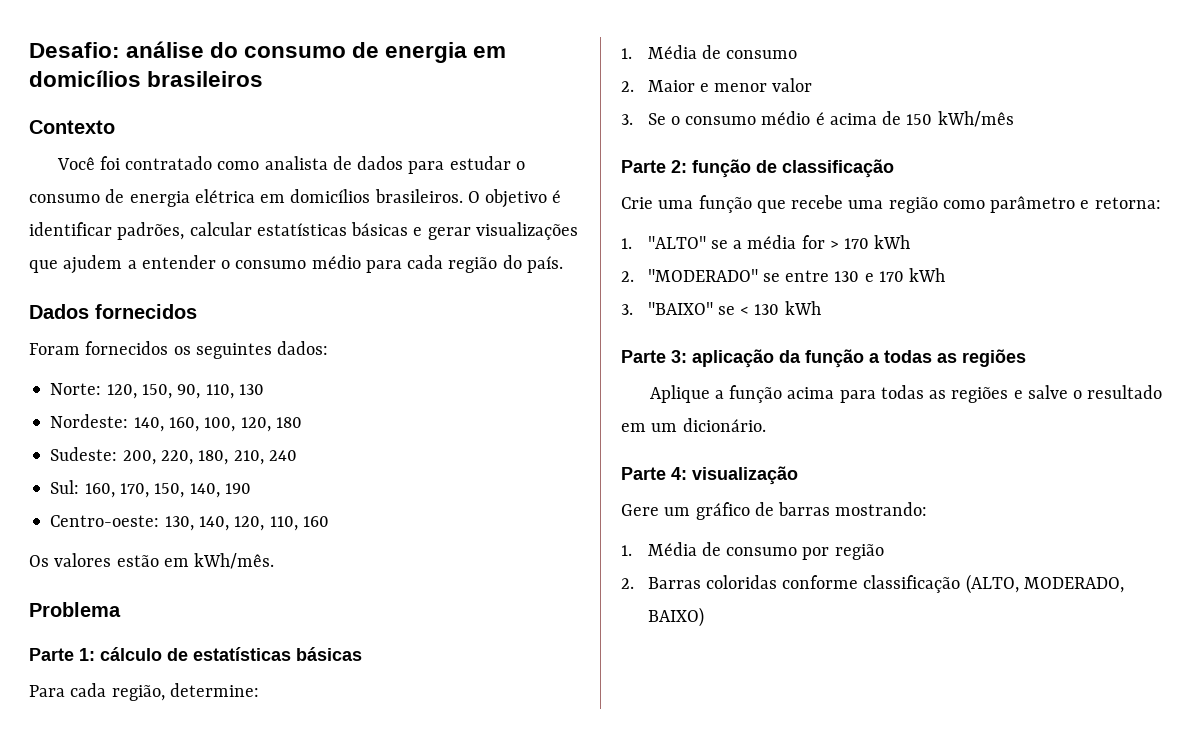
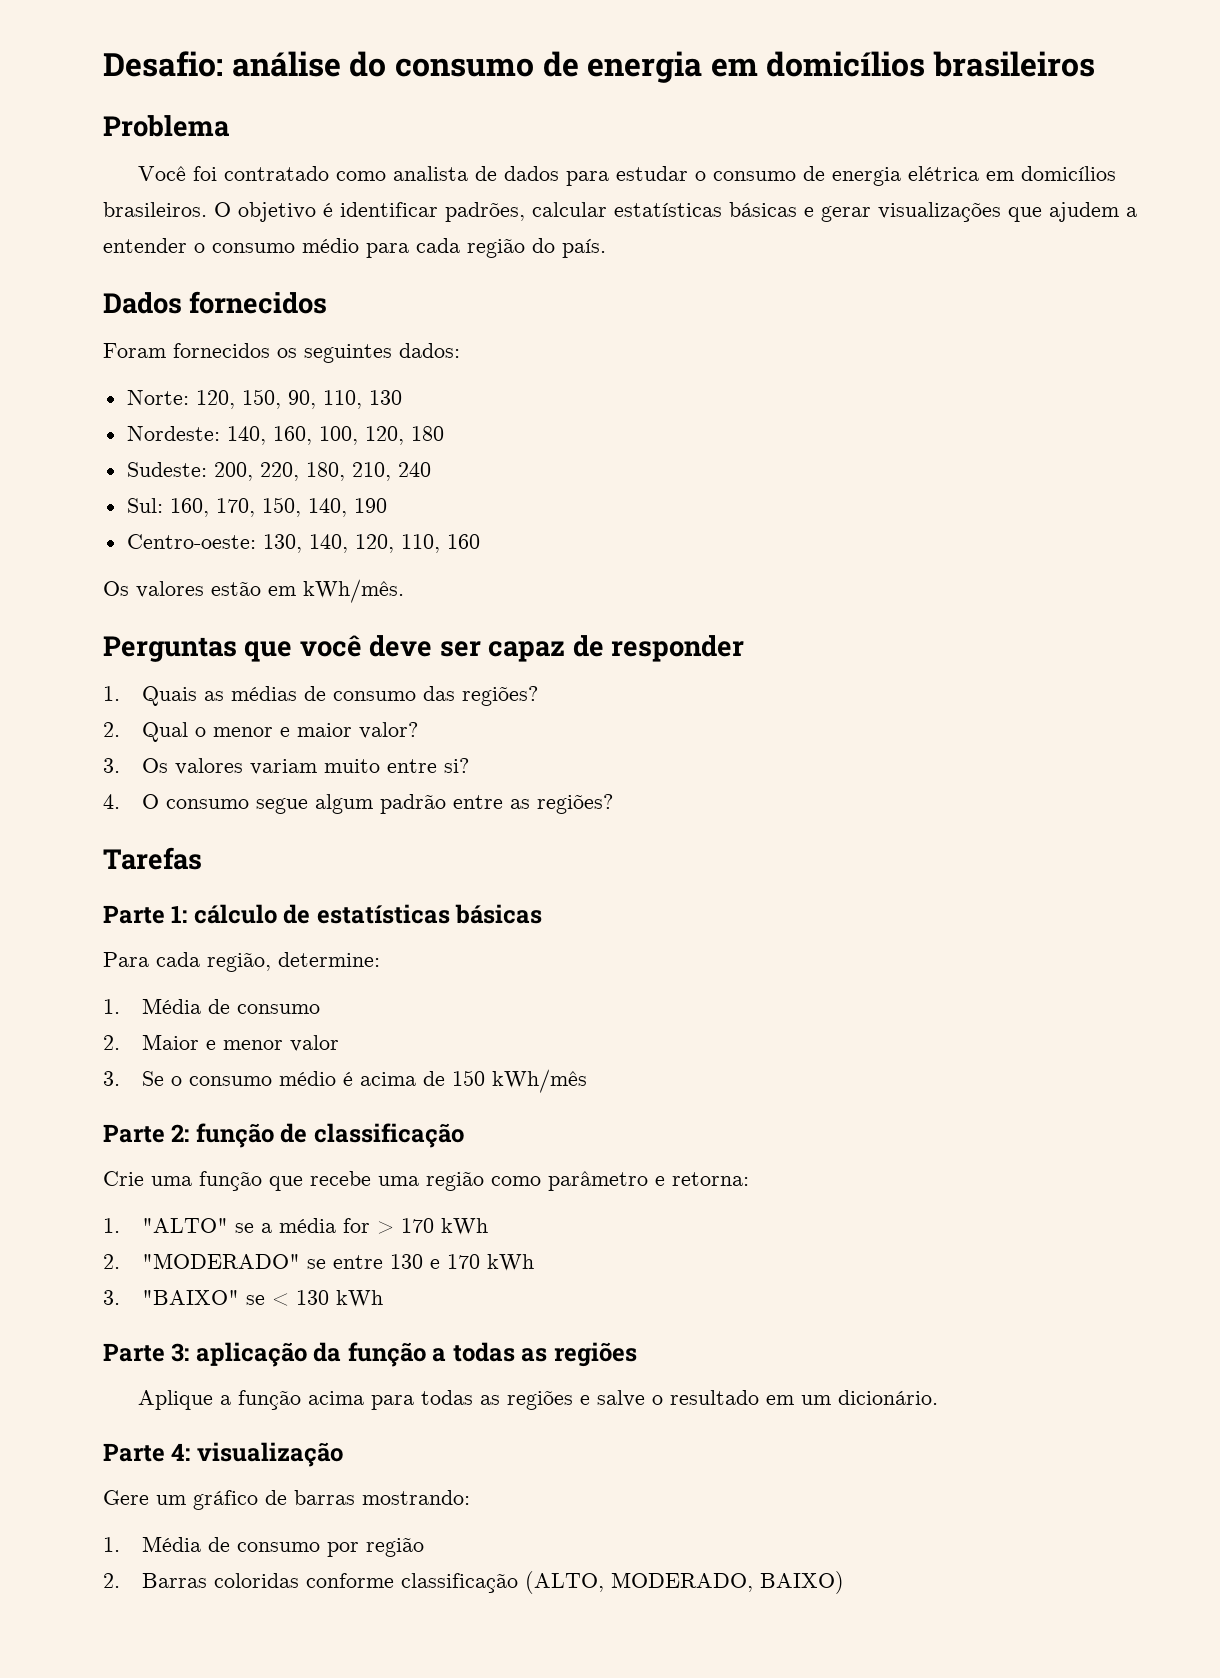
- Contexto
+ Problema
- Problema
+ Perguntas que você deve ser capaz de responder
+ 1. Quais as médias de consumo das regiões?
+ 2. Qual o menor e maior valor?
+ 3. Os valores variam muito entre si?
+ 4. O consumo segue algum padrão entre as regiões?
+ Tarefas

